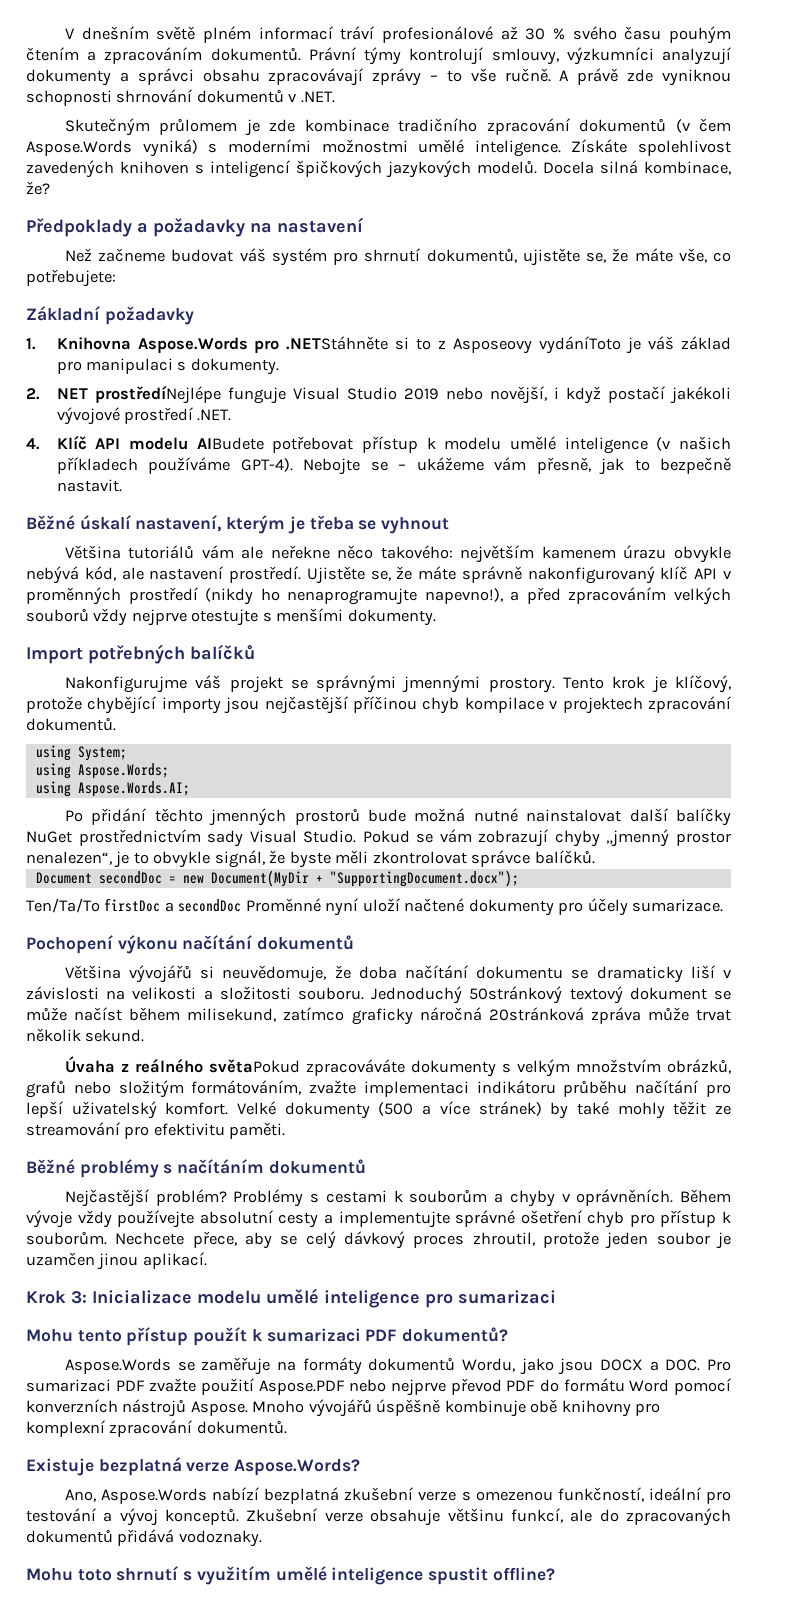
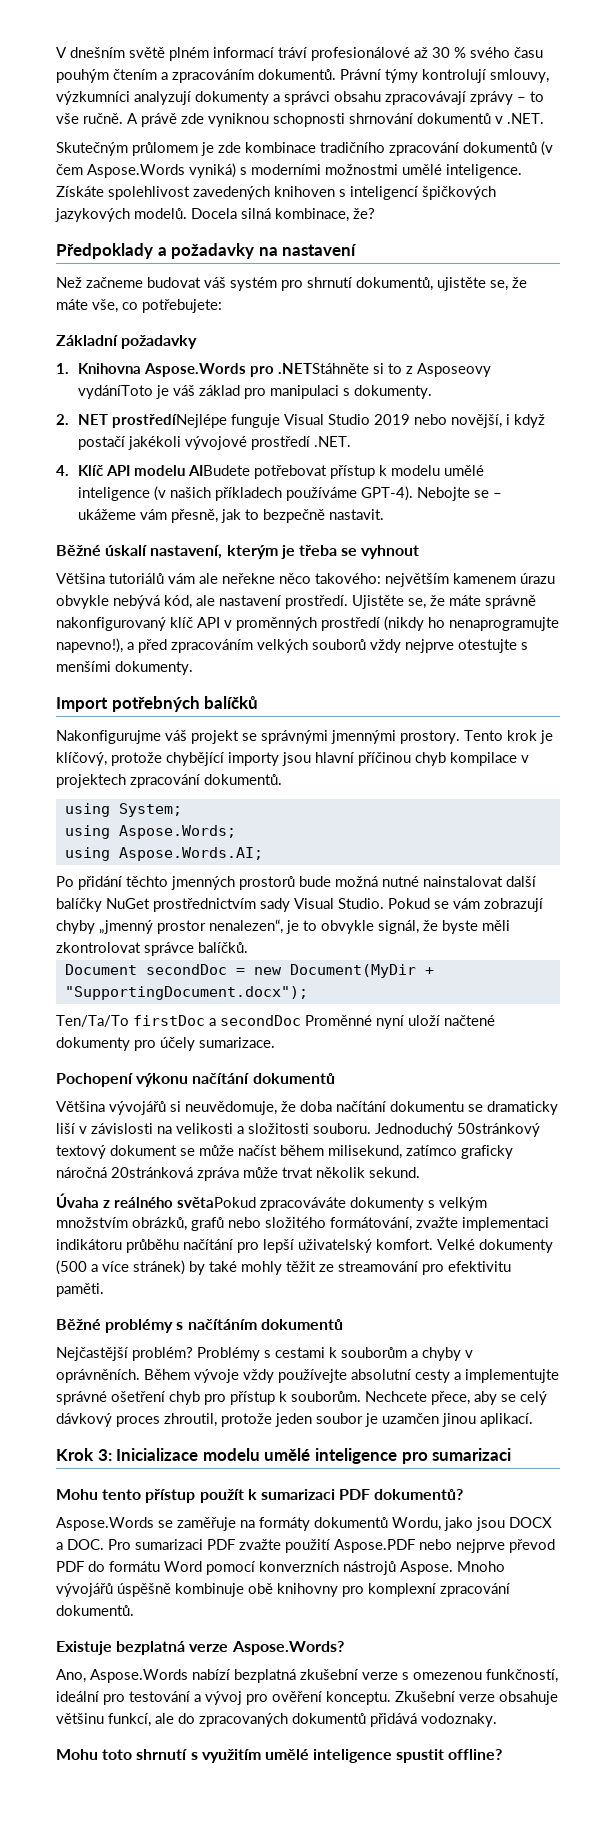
- Tento krok je klíčový, protože chybějící importy jsou nejčastější příčinou chyb kompilace v projektech zpracování dokumentů.
+ Tento krok je klíčový, protože chybějící importy jsou hlavní příčinou chyb kompilace v projektech zpracování dokumentů.
- Úvaha z reálného světaPokud zpracováváte dokumenty s velkým množstvím obrázků, grafů nebo složitým formátováním, zvažte implementaci indikátoru průběhu načítání pro lepší uživatelský komfort.
+ Úvaha z reálného světaPokud zpracováváte dokumenty s velkým množstvím obrázků, grafů nebo složitého formátování, zvažte implementaci indikátoru průběhu načítání pro lepší uživatelský komfort.
- Ano, Aspose.Words nabízí bezplatná zkušební verze s omezenou funkčností, ideální pro testování a vývoj konceptů.
+ Ano, Aspose.Words nabízí bezplatná zkušební verze s omezenou funkčností, ideální pro testování a vývoj pro ověření konceptu.

